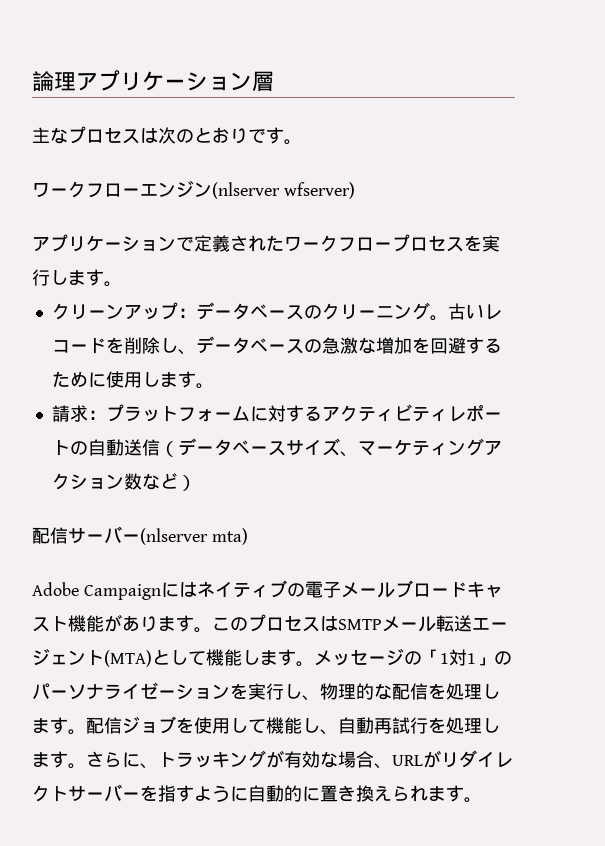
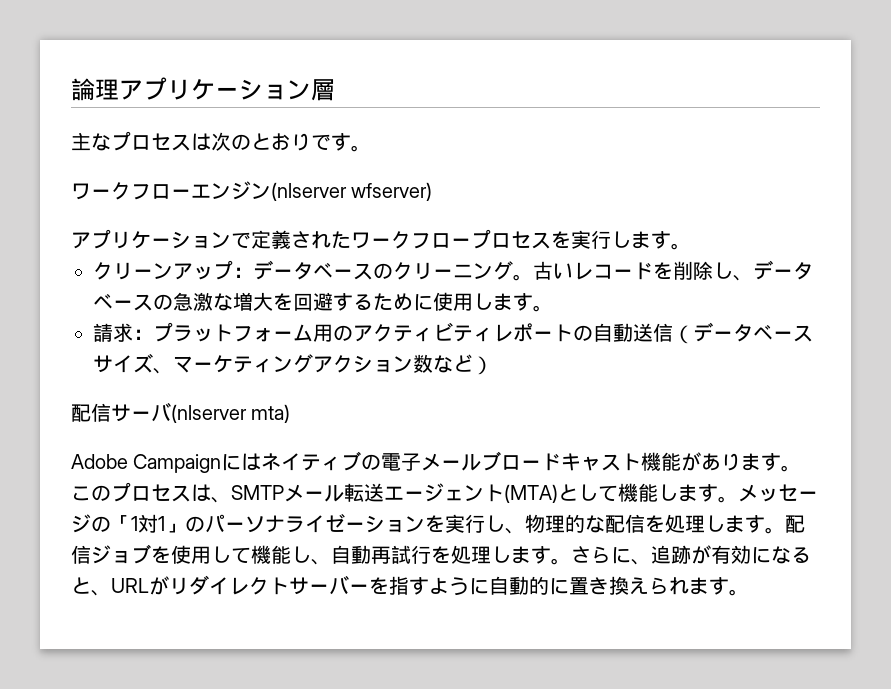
- 古いレコードを削除し、データベースの急激な増加を回避するために使用します。
+ 古いレコードを削除し、データベースの急激な増大を回避するために使用します。
- 請求：プラットフォームに対するアクティビティレポートの自動送信（データベースサイズ、マーケティングアクション数など）
+ 請求：プラットフォーム用のアクティビティレポートの自動送信（データベースサイズ、マーケティングアクション数など）
- 配信サーバー(nlserver mta)
+ 配信サーバ(nlserver mta)
- このプロセスはSMTPメール転送エージェント(MTA)として機能します。
+ このプロセスは、SMTPメール転送エージェント(MTA)として機能します。
- さらに、トラッキングが有効な場合、URLがリダイレクトサーバーを指すように自動的に置き換えられます。
+ さらに、追跡が有効になると、URLがリダイレクトサーバーを指すように自動的に置き換えられます。

